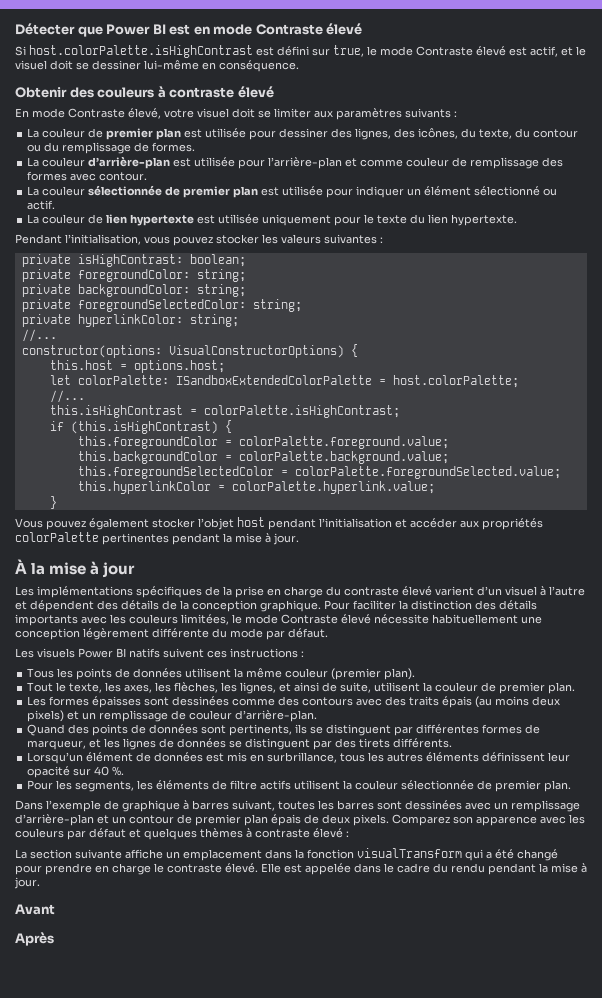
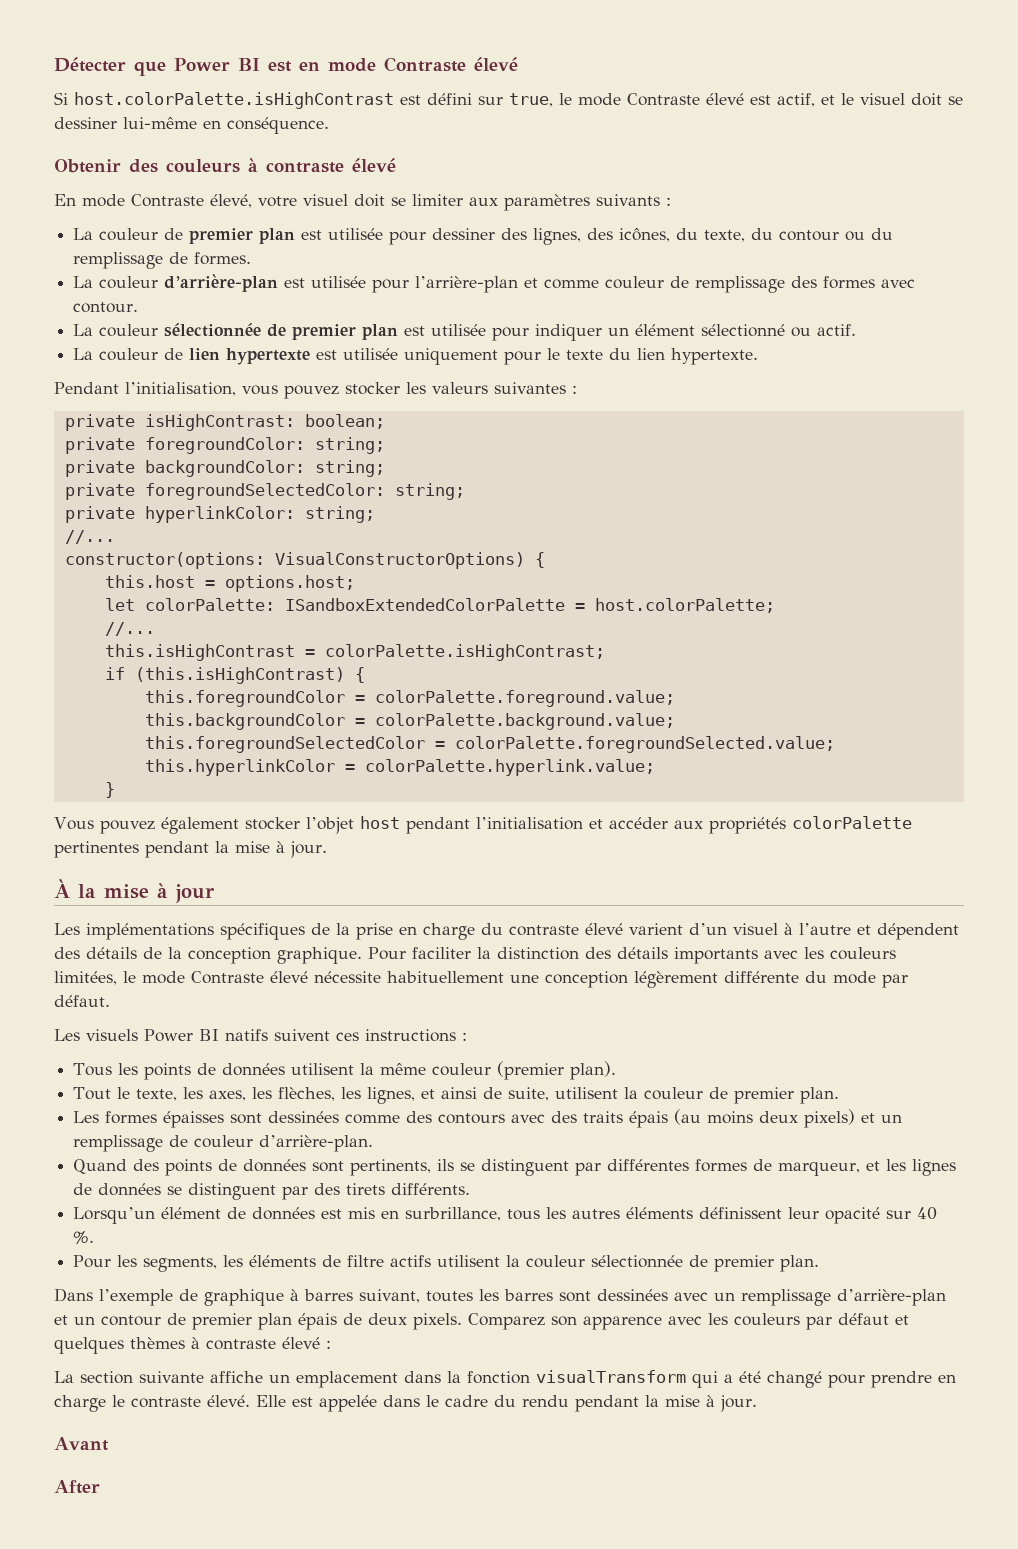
- Après
+ After

